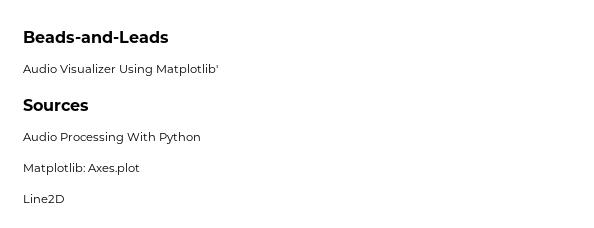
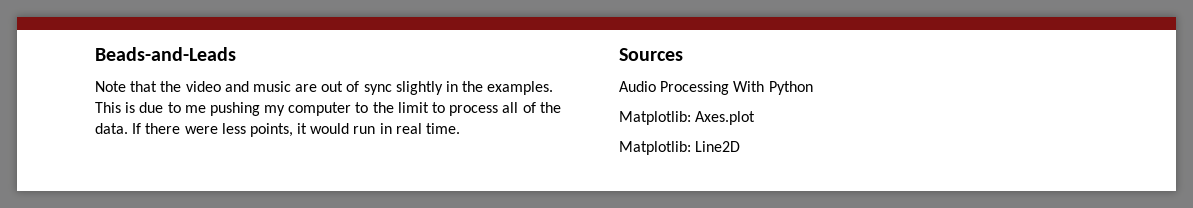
- Audio Visualizer Using Matplotlib'
+ Note that the video and music are out of sync slightly in the examples. This is due to me pushing my computer to the limit to process all of the data. If there were less points, it would run in real time.
- Line2D
+ Matplotlib: Line2D

